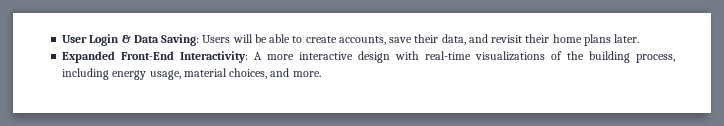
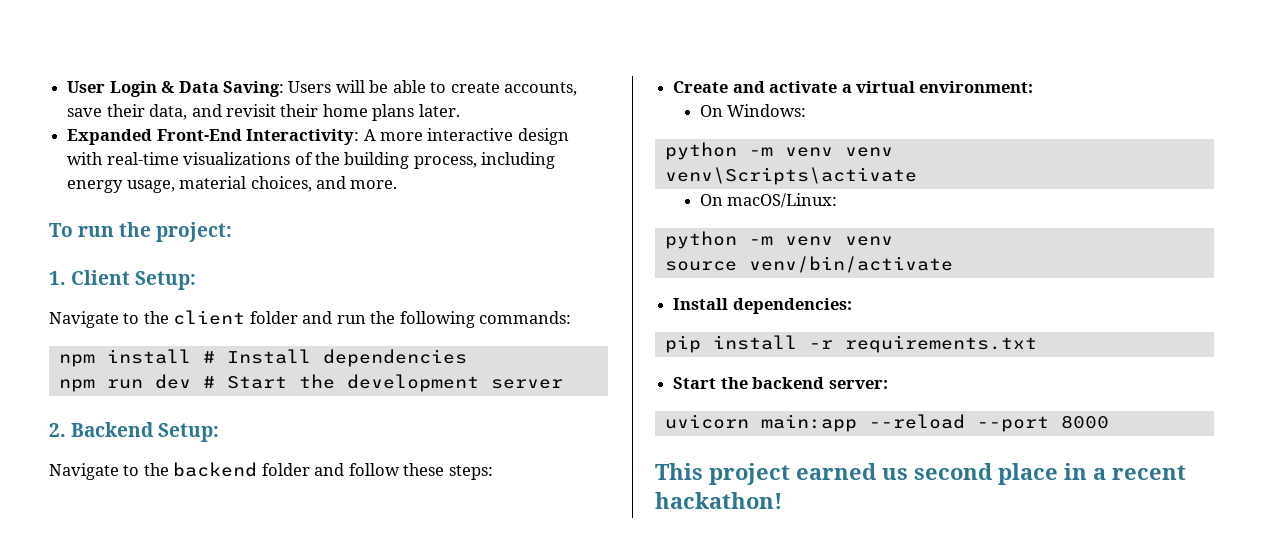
+ To run the project:
+ 1. Client Setup:
+ Navigate to the client folder and run the following commands:
+ npm install # Install dependencies
+ npm run dev # Start the development server
+ 2. Backend Setup:
+ Navigate to the backend folder and follow these steps:
+ Create and activate a virtual environment:
+ On Windows:
+ python -m venv venv
+ venv\Scripts\activate
+ On macOS/Linux:
+ python -m venv venv
+ source venv/bin/activate
+ Install dependencies:
+ pip install -r requirements.txt
+ Start the backend server:
+ uvicorn main:app --reload --port 8000
+ This project earned us second place in a recent hackathon!

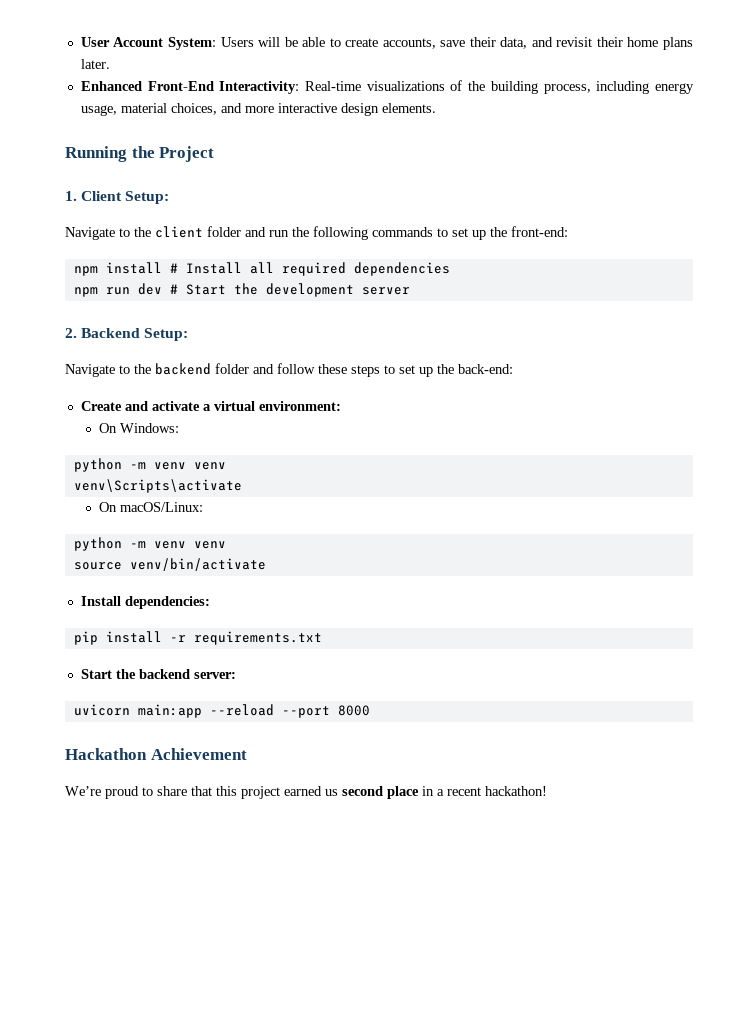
- User Login & Data Saving: Users will be able to create accounts, save their data, and revisit their home plans later.
+ User Account System: Users will be able to create accounts, save their data, and revisit their home plans later.
- Expanded Front-End Interactivity: A more interactive design with real-time visualizations of the building process, including energy usage, material choices, and more.
- To run the project:
+ Enhanced Front-End Interactivity: Real-time visualizations of the building process, including energy usage, material choices, and more interactive design elements.
+ Running the Project
- Navigate to the client folder and run the following commands:
+ Navigate to the client folder and run the following commands to set up the front-end:
- npm install # Install dependencies
+ npm install # Install all required dependencies
- Navigate to the backend folder and follow these steps:
+ Navigate to the backend folder and follow these steps to set up the back-end:
- This project earned us second place in a recent hackathon!
+ Hackathon Achievement
+ We’re proud to share that this project earned us second place in a recent hackathon!

